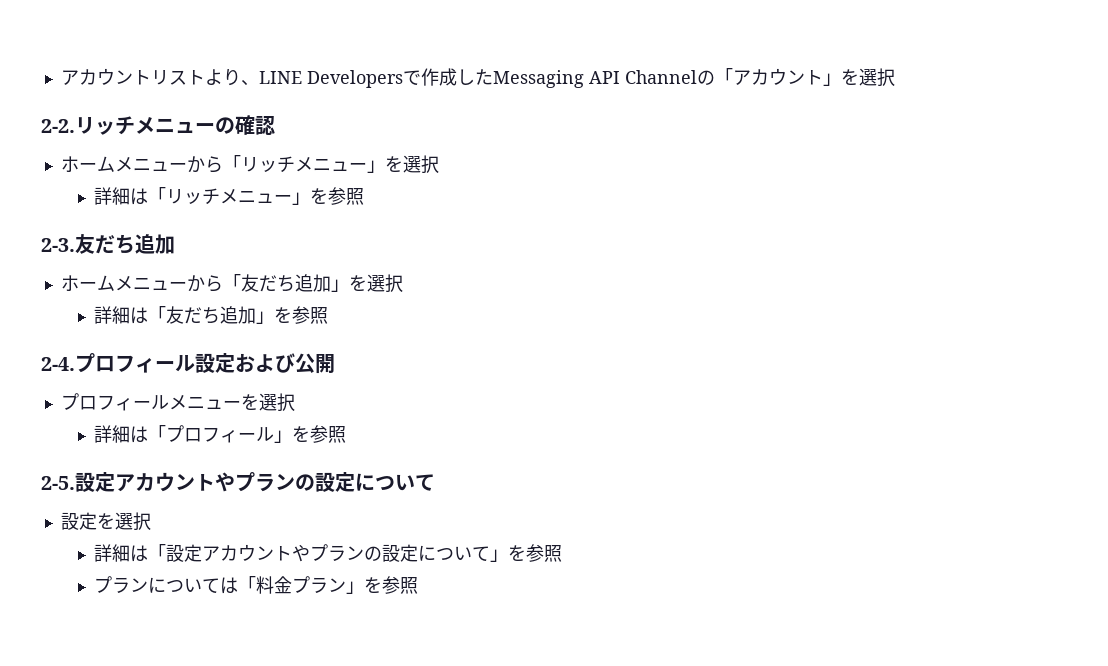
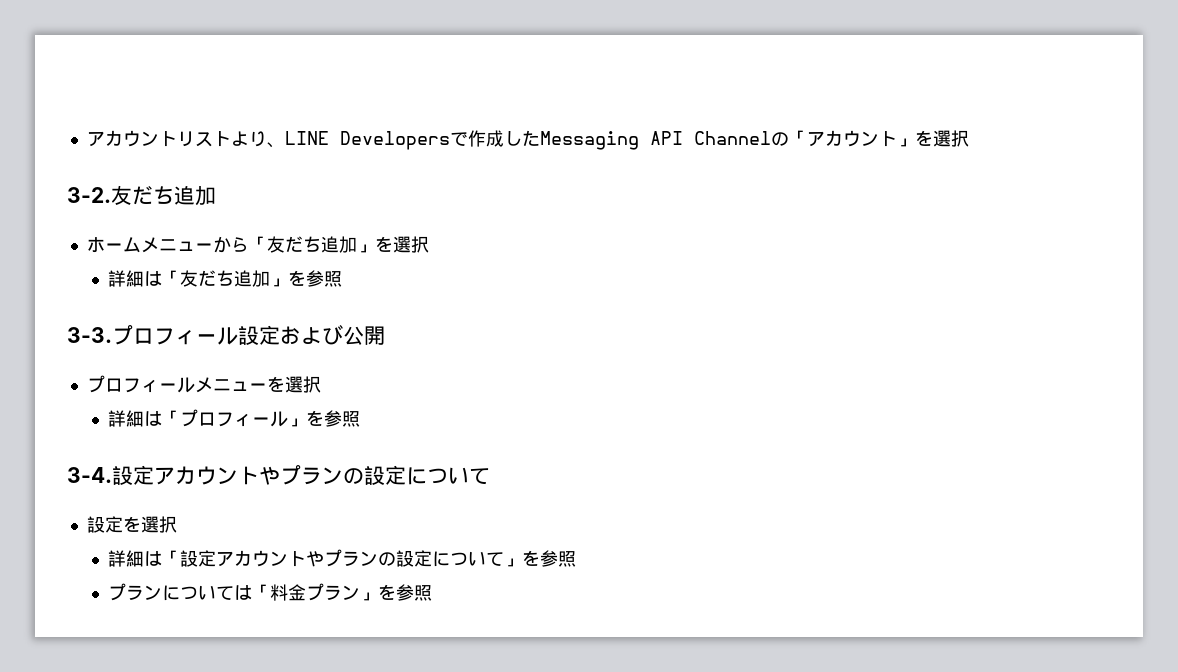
- 2-2.リッチメニューの確認
- ホームメニューから「リッチメニュー」を選択
- 詳細は「リッチメニュー」を参照
- 2-3.
+ 3-2.
- 2-4.
+ 3-3.
- 2-5.
+ 3-4.

